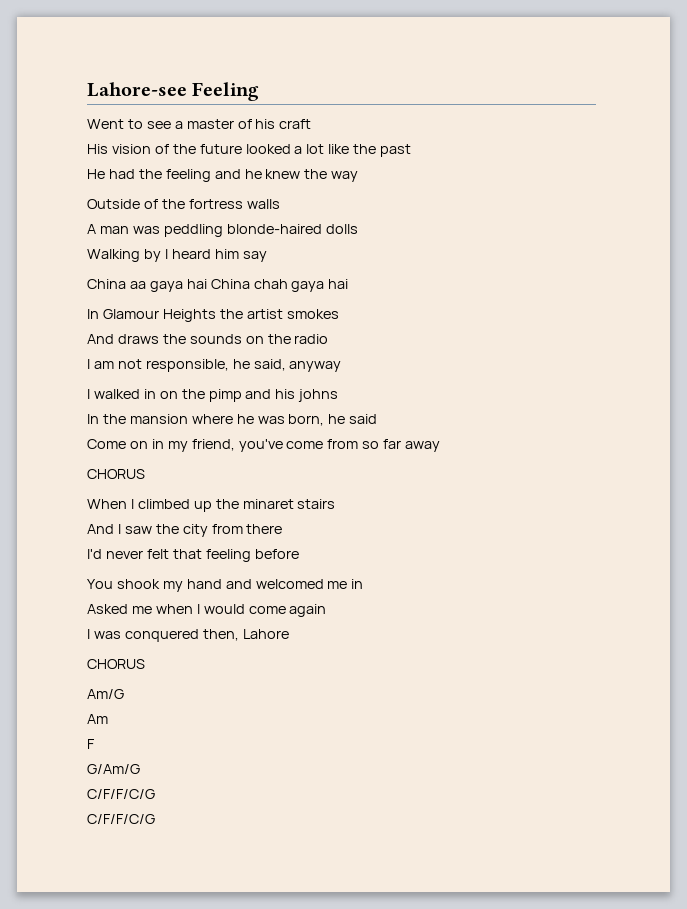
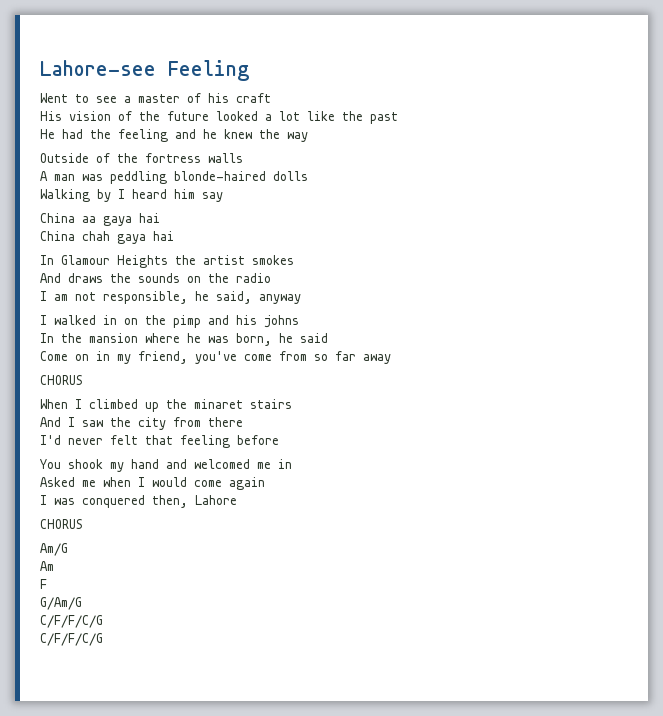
- China aa gaya hai China chah gaya hai
+ China aa gaya hai
+ China chah gaya hai

